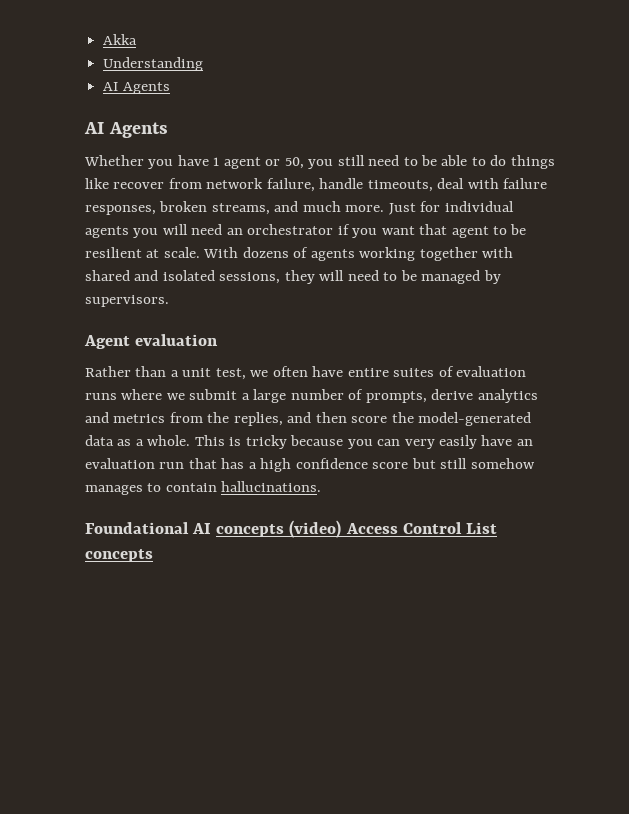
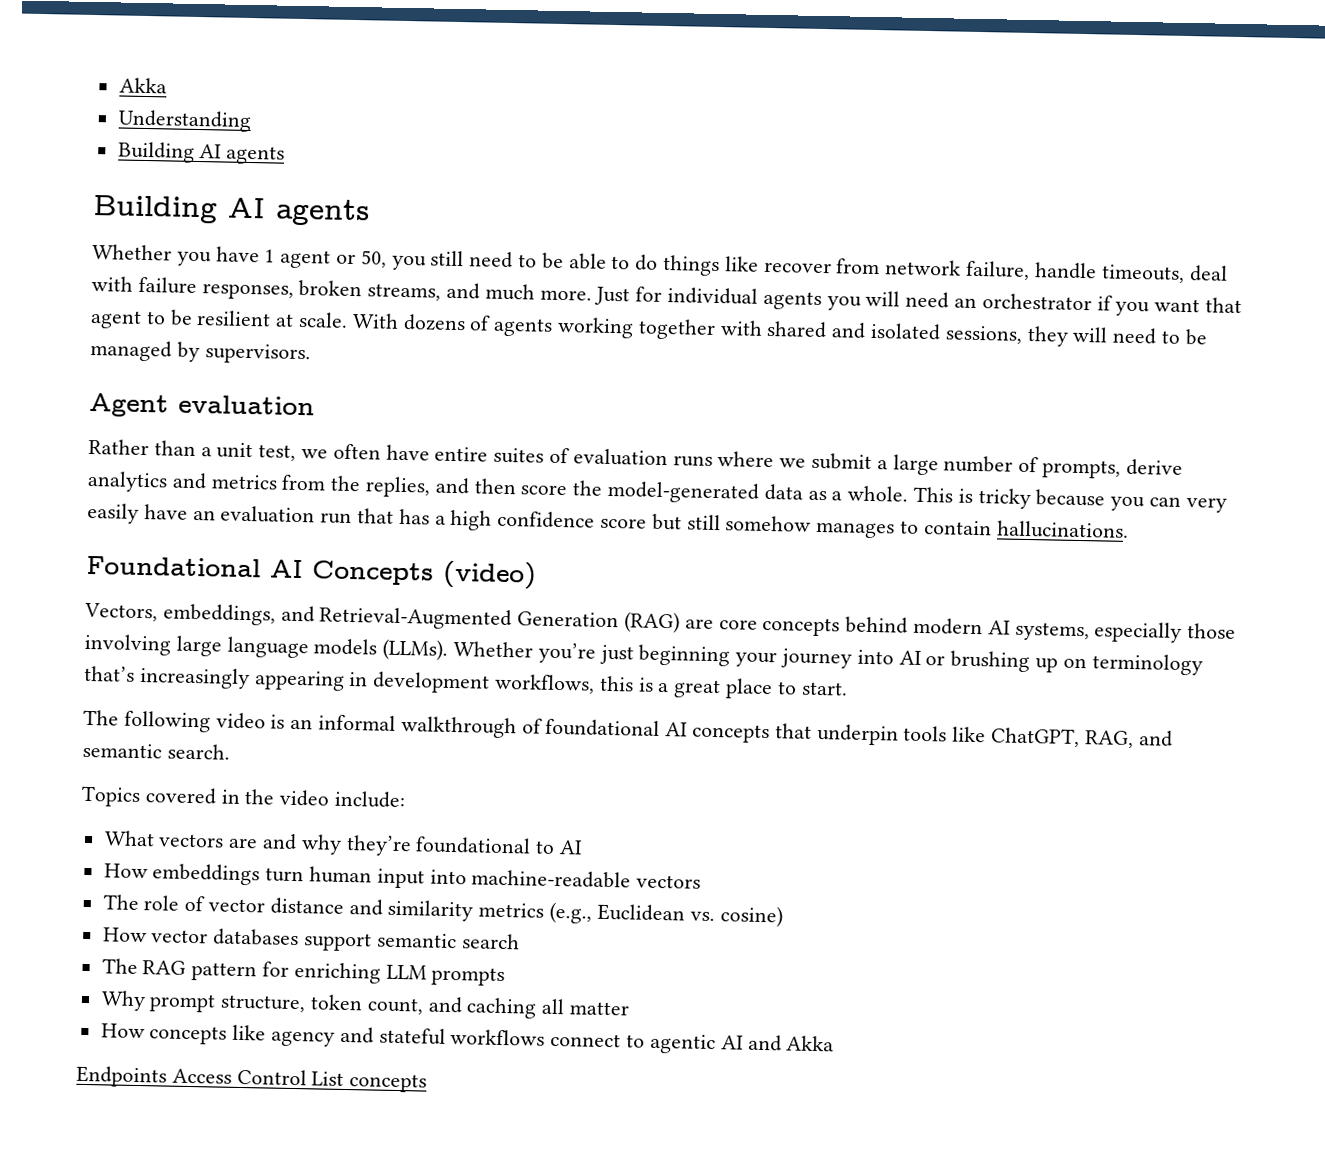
  Understanding
- AI Agents
- AI Agents
+ Building AI agents
+ Building AI agents
- Foundational AI concepts (video) Access Control List concepts
+ Foundational AI Concepts (video)
+ Vectors, embeddings, and Retrieval-Augmented Generation (RAG) are core concepts behind modern AI systems, especially those involving large language models (LLMs). Whether you’re just beginning your journey into AI or brushing up on terminology that’s increasingly appearing in development workflows, this is a great place to start.
+ The following video is an informal walkthrough of foundational AI concepts that underpin tools like ChatGPT, RAG, and semantic search.
+ Topics covered in the video include:
+ What vectors are and why they’re foundational to AI
+ How embeddings turn human input into machine-readable vectors
+ The role of vector distance and similarity metrics (e.g., Euclidean vs. cosine)
+ How vector databases support semantic search
+ The RAG pattern for enriching LLM prompts
+ Why prompt structure, token count, and caching all matter
+ How concepts like agency and stateful workflows connect to agentic AI and Akka
+ Endpoints Access Control List concepts

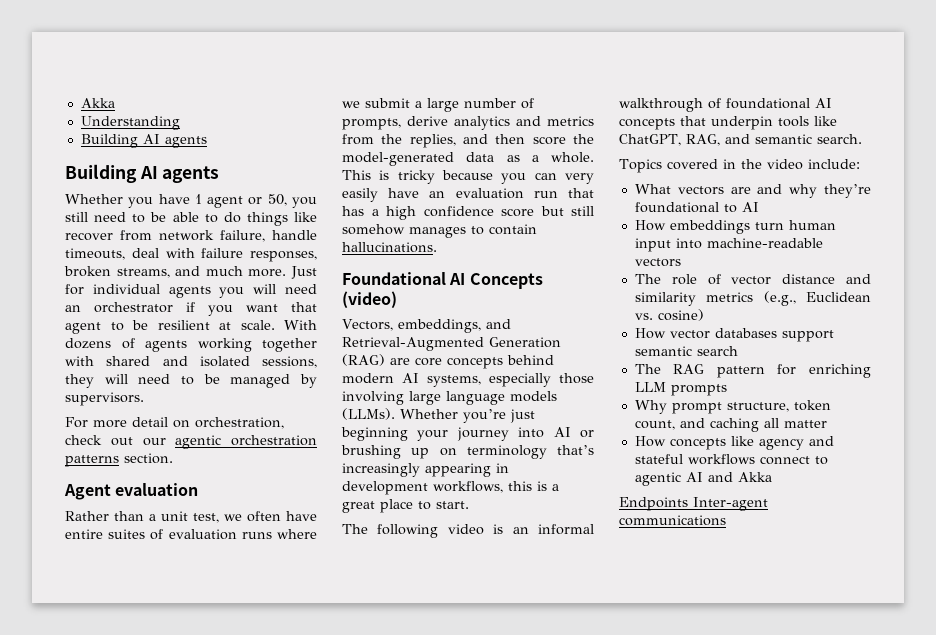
+ For more detail on orchestration, check out our agentic orchestration patterns section.
- Endpoints Access Control List concepts
+ Endpoints Inter-agent communications

